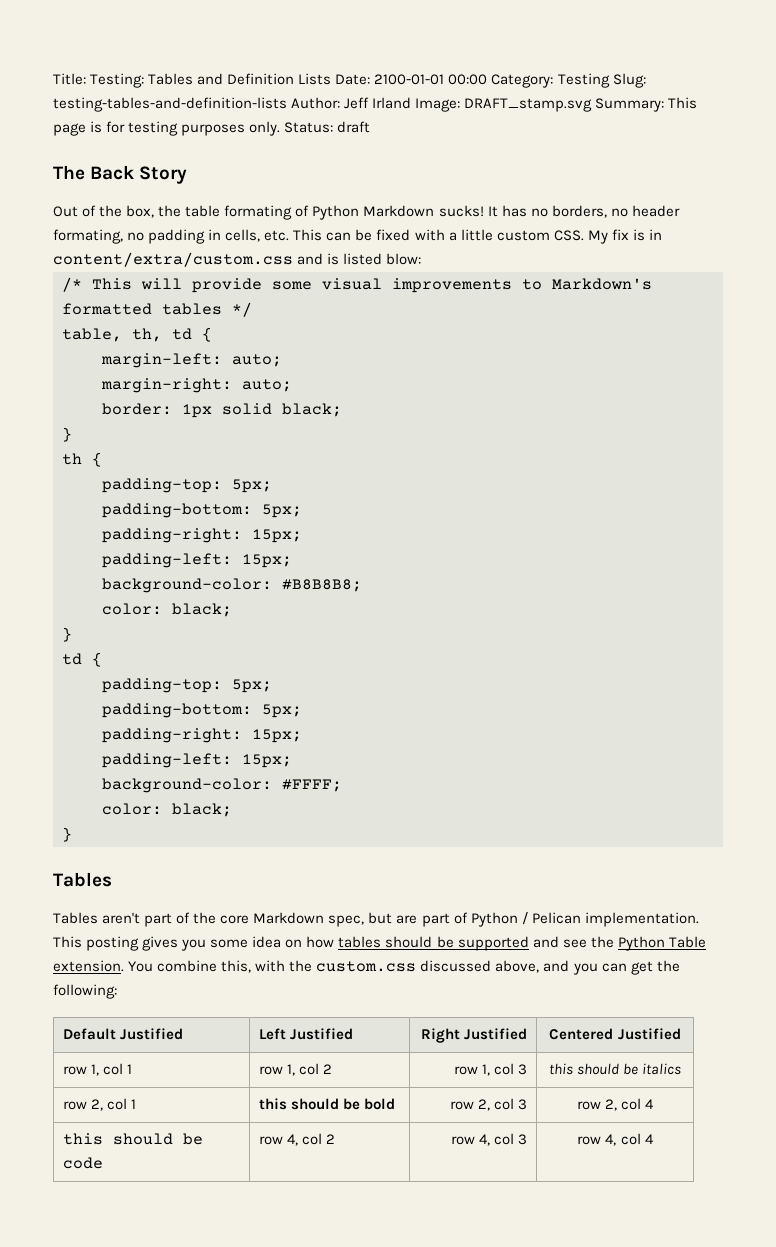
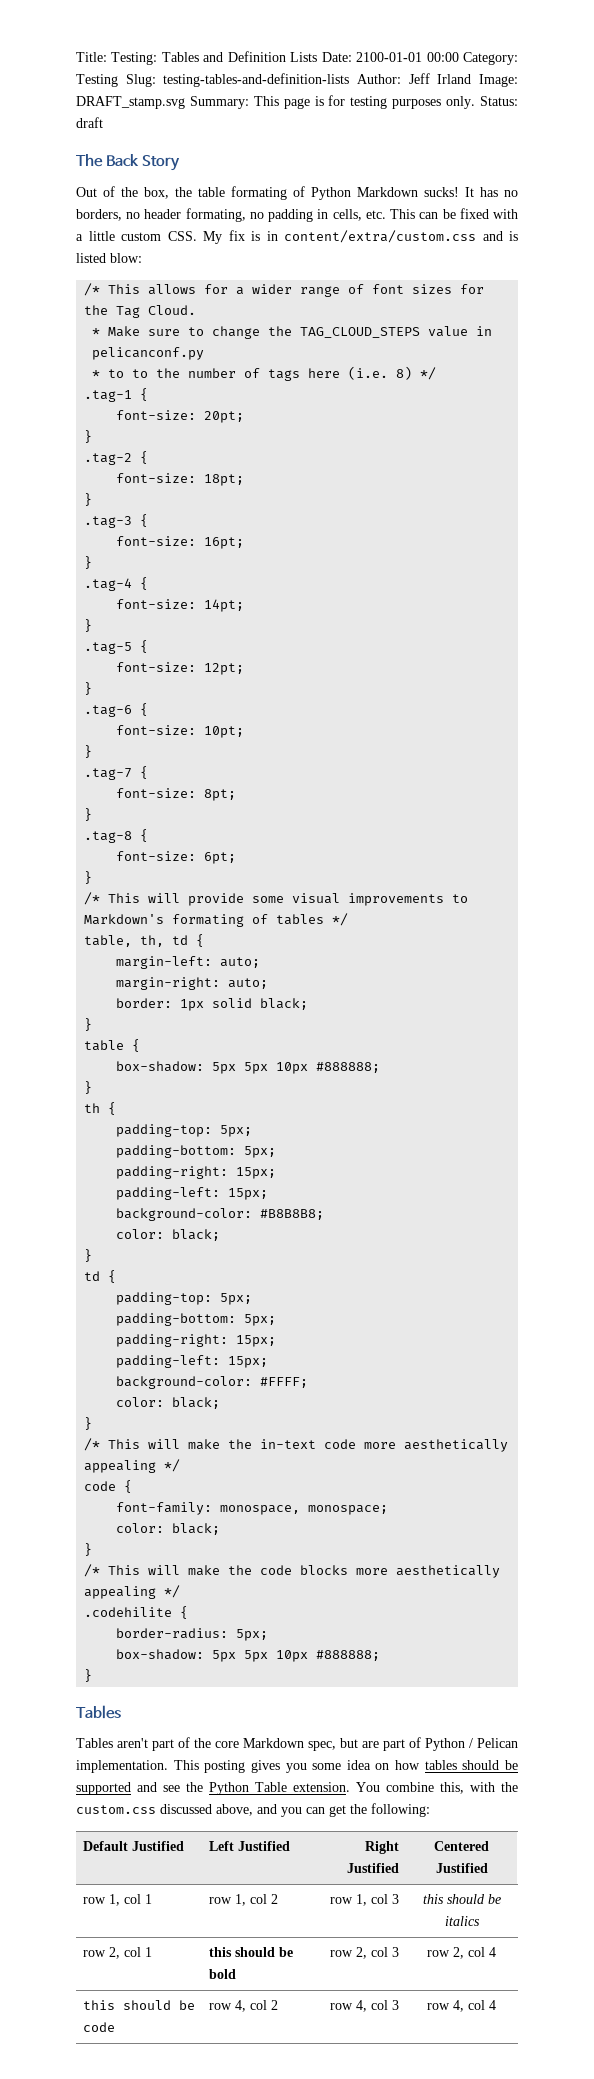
+ /* This allows for a wider range of font sizes for the Tag Cloud.
+ * Make sure to change the TAG_CLOUD_STEPS value in pelicanconf.py
+ * to to the number of tags here (i.e. 8) */
+ .tag-1 {
+ font-size: 20pt;
+ }
+ .tag-2 {
+ font-size: 18pt;
+ }
+ .tag-3 {
+ font-size: 16pt;
+ }
+ .tag-4 {
+ font-size: 14pt;
+ }
+ .tag-5 {
+ font-size: 12pt;
+ }
+ .tag-6 {
+ font-size: 10pt;
+ }
+ .tag-7 {
+ font-size: 8pt;
+ }
+ .tag-8 {
+ font-size: 6pt;
+ }
- /* This will provide some visual improvements to Markdown's formatted tables */
+ /* This will provide some visual improvements to Markdown's formating of tables */
+ table {
+ box-shadow: 5px 5px 10px #888888;
+ }
+ /* This will make the in-text code more aesthetically appealing */
+ code {
+ font-family: monospace, monospace;
+ color: black;
+ }
+ /* This will make the code blocks more aesthetically appealing */
+ .codehilite {
+ border-radius: 5px;
+ box-shadow: 5px 5px 10px #888888;
+ }

